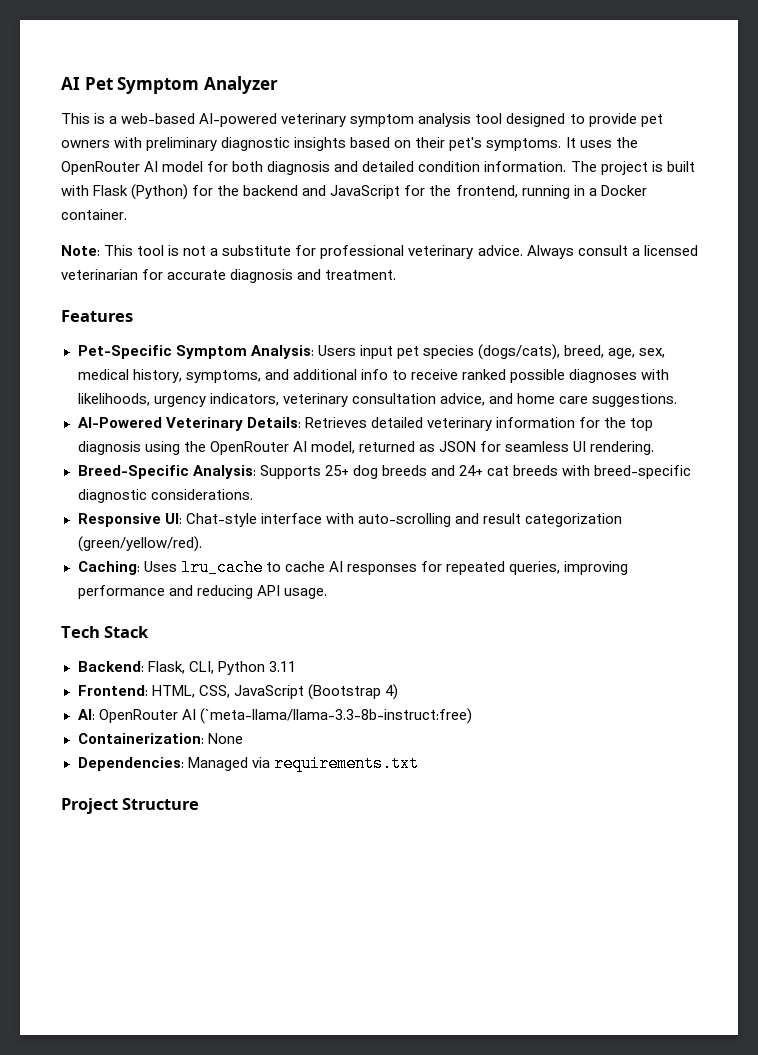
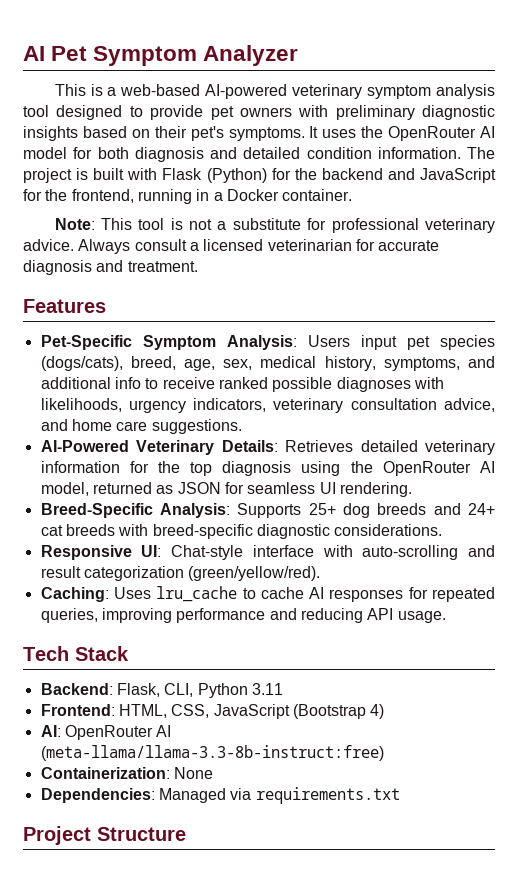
- AI: OpenRouter AI (`meta-llama/llama-3.3-8b-instruct:free)
+ AI: OpenRouter AI (meta-llama/llama-3.3-8b-instruct:free)

